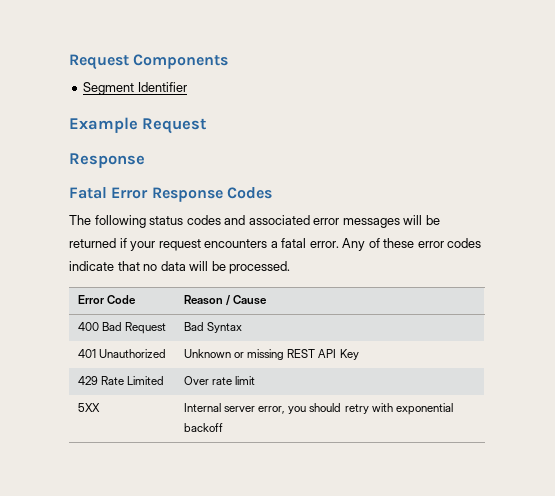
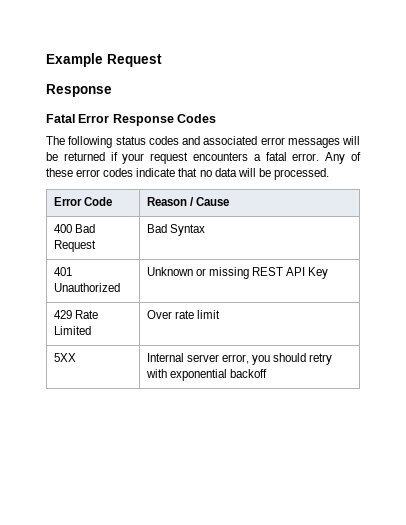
- Request Components
- Segment Identifier

